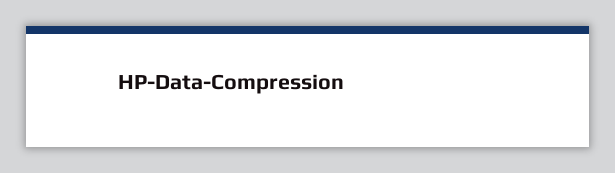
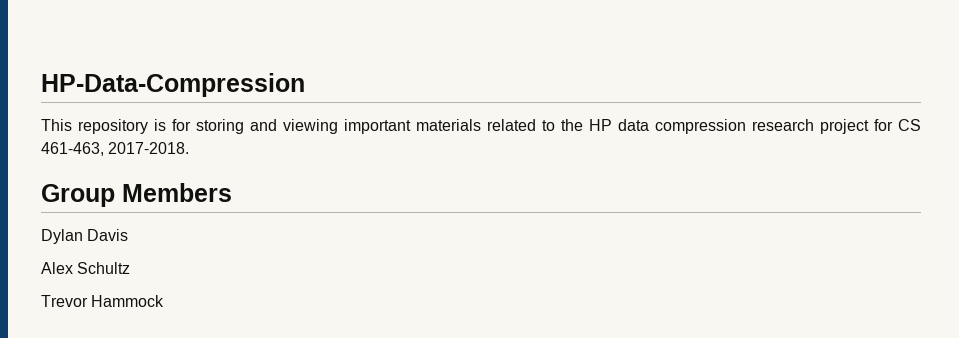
+ This repository is for storing and viewing important materials related to the HP data compression research project for CS 461-463, 2017-2018.
+ Group Members
+ Dylan Davis
+ Alex Schultz
+ Trevor Hammock

